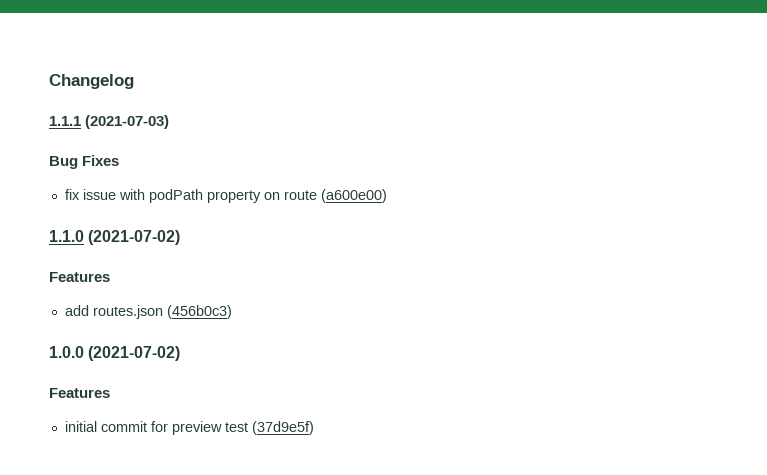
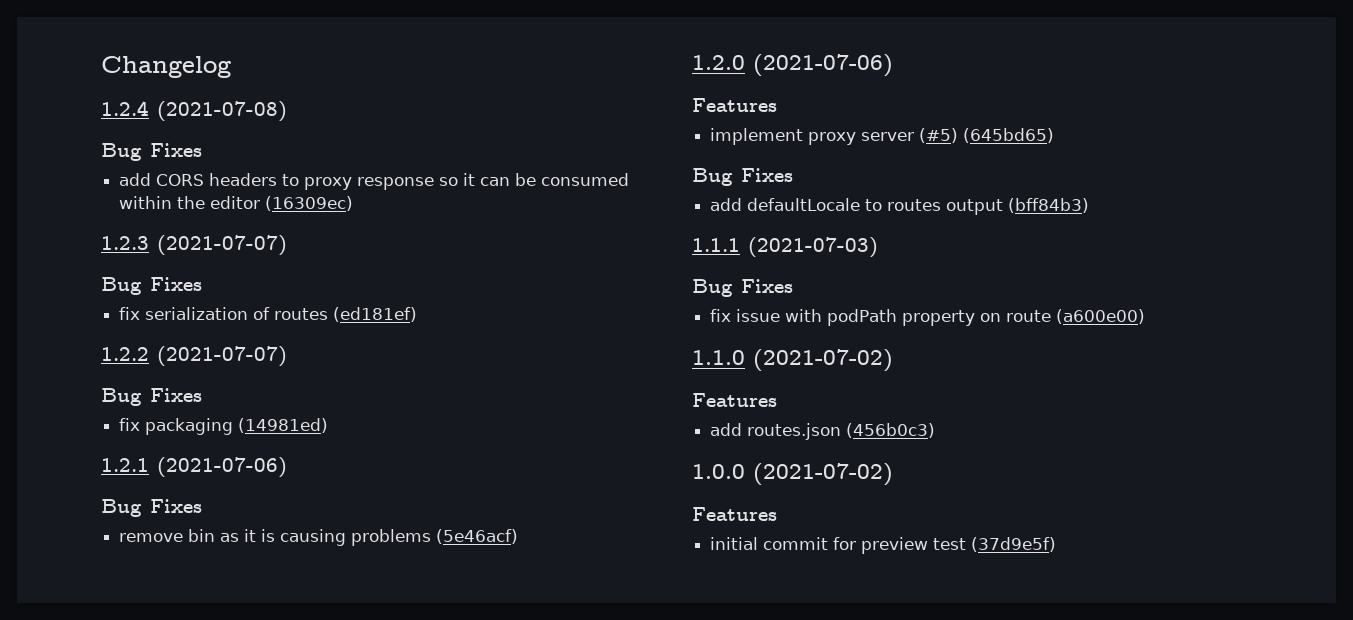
+ 1.2.4 (2021-07-08)
+ Bug Fixes
+ add CORS headers to proxy response so it can be consumed within the editor (16309ec)
+ 1.2.3 (2021-07-07)
+ Bug Fixes
+ fix serialization of routes (ed181ef)
+ 1.2.2 (2021-07-07)
+ Bug Fixes
+ fix packaging (14981ed)
+ 1.2.1 (2021-07-06)
+ Bug Fixes
+ remove bin as it is causing problems (5e46acf)
+ 1.2.0 (2021-07-06)
+ Features
+ implement proxy server (#5) (645bd65)
+ Bug Fixes
+ add defaultLocale to routes output (bff84b3)

